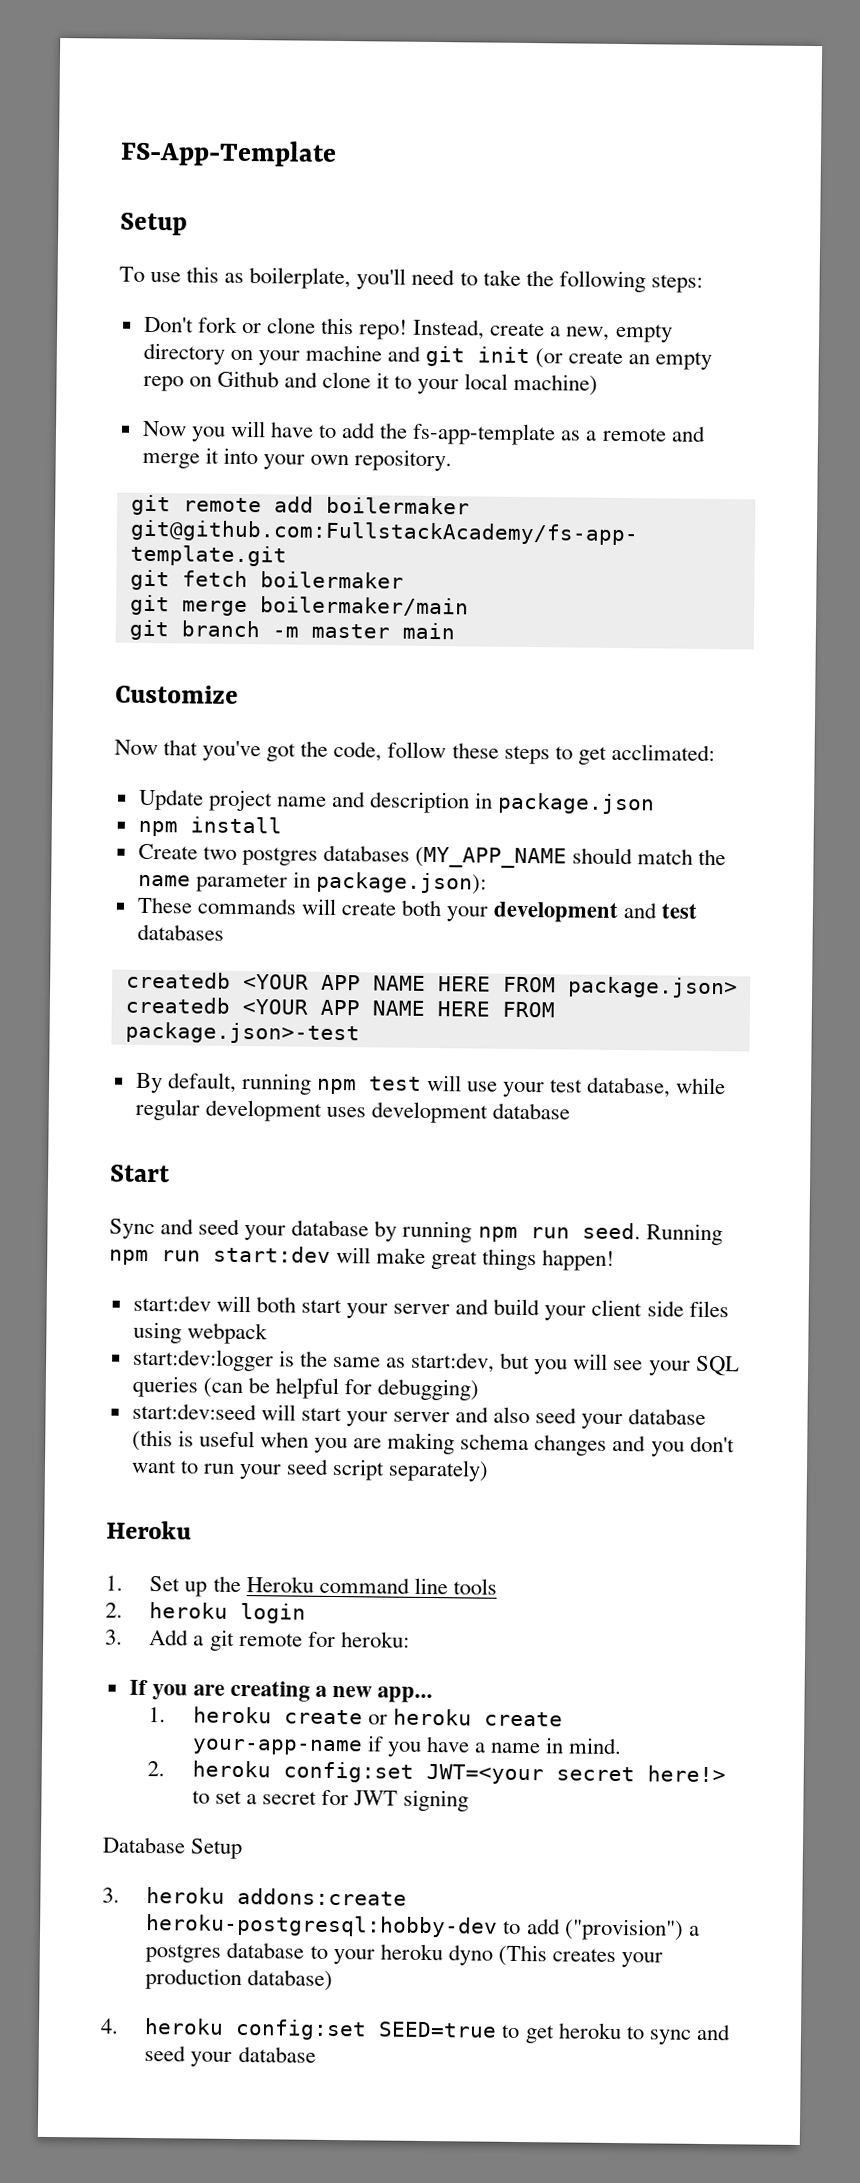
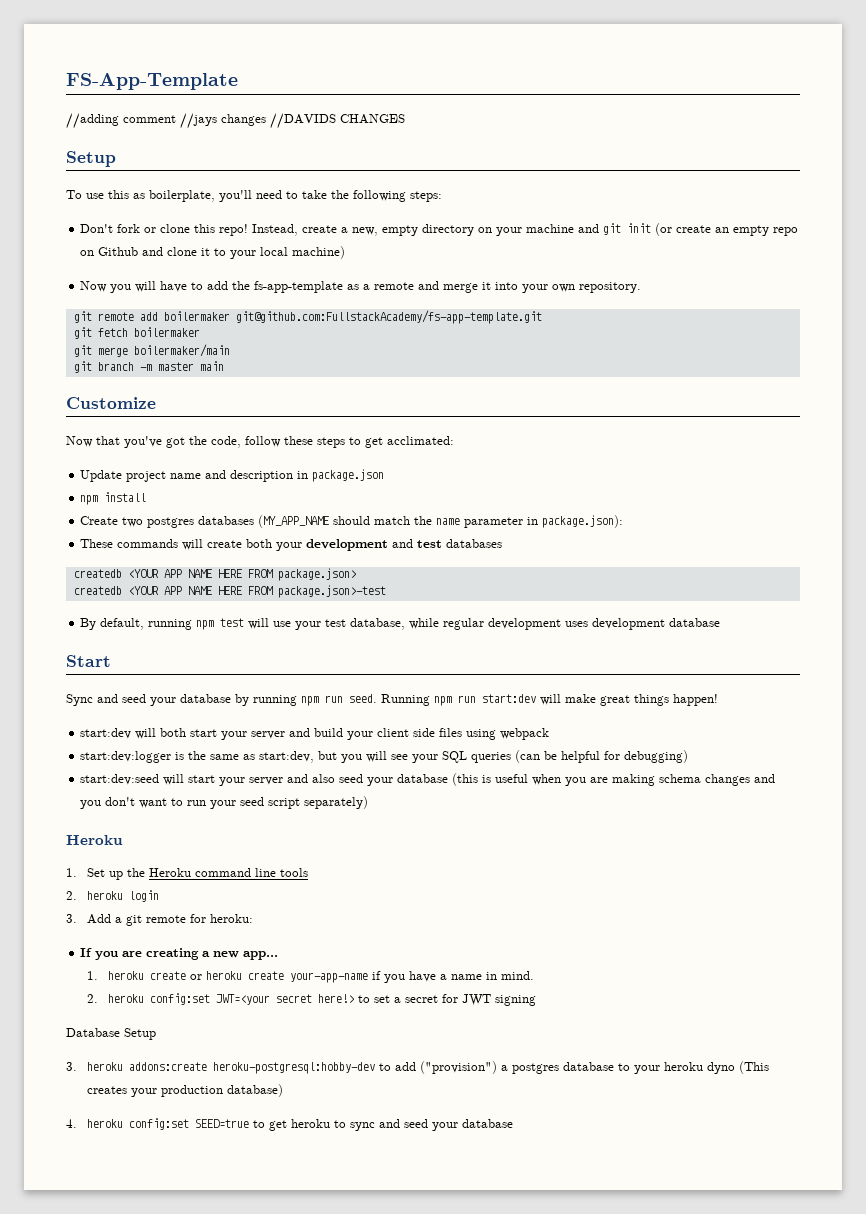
+ //adding comment //jays changes //DAVIDS CHANGES

